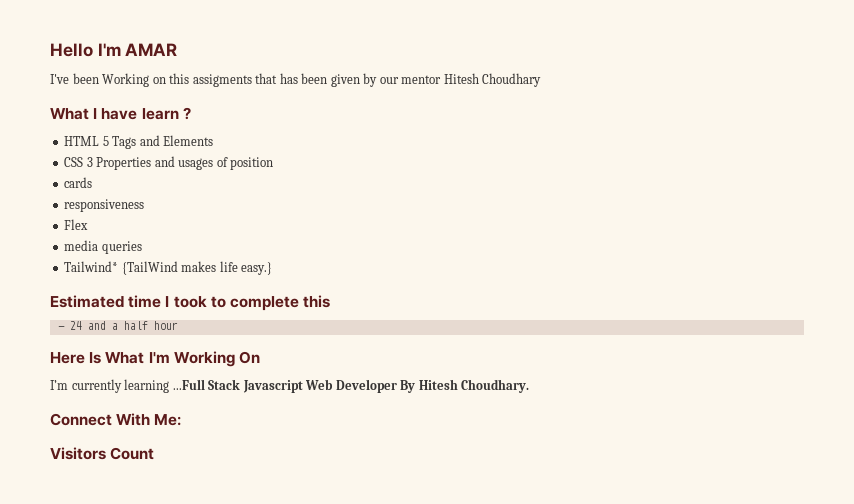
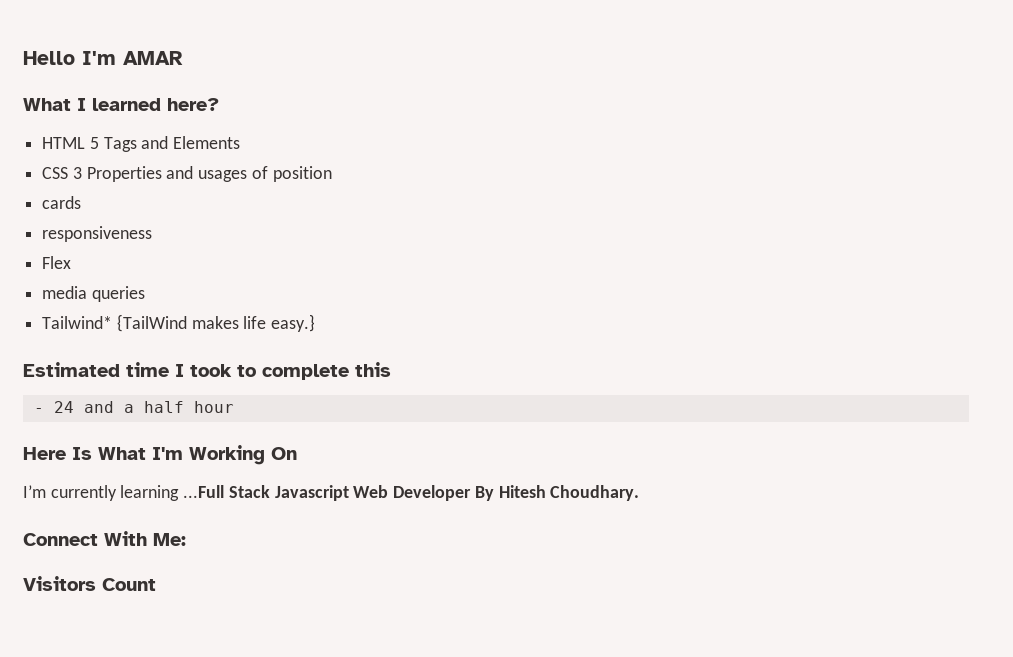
- I've been Working on this assigments that has been given by our mentor Hitesh Choudhary
- What I have learn ?
+ What I learned here?

